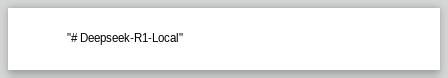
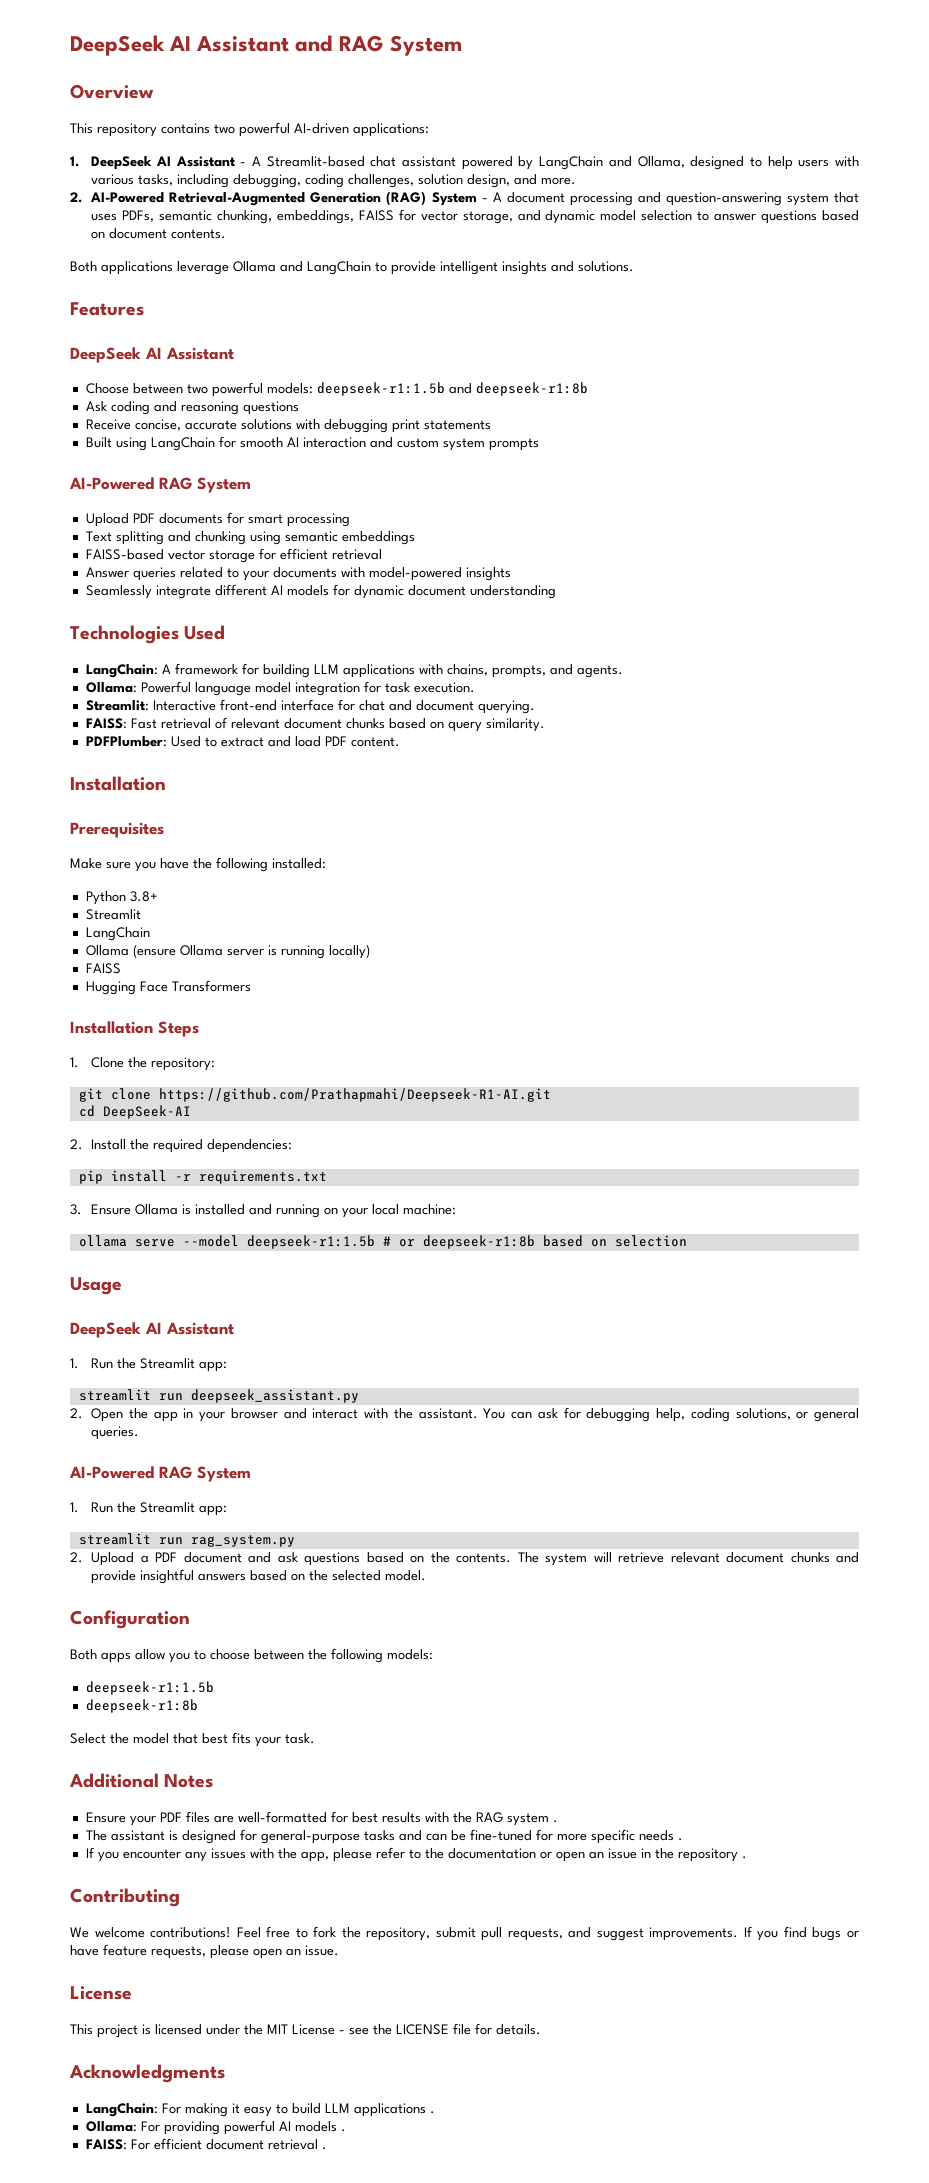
- "# Deepseek-R1-Local"
+ DeepSeek AI Assistant and RAG System
+ Overview
+ This repository contains two powerful AI-driven applications:
+ 1. DeepSeek AI Assistant - A Streamlit-based chat assistant powered by LangChain and Ollama, designed to help users with various tasks, including debugging, coding challenges, solution design, and more.
+ 2. AI-Powered Retrieval-Augmented Generation (RAG) System - A document processing and question-answering system that uses PDFs, semantic chunking, embeddings, FAISS for vector storage, and dynamic model selection to answer questions based on document contents.
+ Both applications leverage Ollama and LangChain to provide intelligent insights and solutions.
+ Features
+ DeepSeek AI Assistant
+ Choose between two powerful models: deepseek-r1:1.5b and deepseek-r1:8b
+ Ask coding and reasoning questions
+ Receive concise, accurate solutions with debugging print statements
+ Built using LangChain for smooth AI interaction and custom system prompts
+ AI-Powered RAG System
+ Upload PDF documents for smart processing
+ Text splitting and chunking using semantic embeddings
+ FAISS-based vector storage for efficient retrieval
+ Answer queries related to your documents with model-powered insights
+ Seamlessly integrate different AI models for dynamic document understanding
+ Technologies Used
+ LangChain: A framework for building LLM applications with chains, prompts, and agents.
+ Ollama: Powerful language model integration for task execution.
+ Streamlit: Interactive front-end interface for chat and document querying.
+ FAISS: Fast retrieval of relevant document chunks based on query similarity.
+ PDFPlumber: Used to extract and load PDF content.
+ Installation
+ Prerequisites
+ Make sure you have the following installed:
+ Python 3.8+
+ Streamlit
+ LangChain
+ Ollama (ensure Ollama server is running locally)
+ FAISS
+ Hugging Face Transformers
+ Installation Steps
+ 1. Clone the repository:
+ git clone https://github.com/Prathapmahi/Deepseek-R1-AI.git
+ cd DeepSeek-AI
+ 2. Install the required dependencies:
+ pip install -r requirements.txt
+ 3. Ensure Ollama is installed and running on your local machine:
+ ollama serve --model deepseek-r1:1.5b # or deepseek-r1:8b based on selection
+ Usage
+ DeepSeek AI Assistant
+ 1. Run the Streamlit app:
+ streamlit run deepseek_assistant.py
+ 2. Open the app in your browser and interact with the assistant. You can ask for debugging help, coding solutions, or general queries.
+ AI-Powered RAG System
+ 1. Run the Streamlit app:
+ streamlit run rag_system.py
+ 2. Upload a PDF document and ask questions based on the contents. The system will retrieve relevant document chunks and provide insightful answers based on the selected model.
+ Configuration
+ Both apps allow you to choose between the following models:
+ deepseek-r1:1.5b
+ deepseek-r1:8b
+ Select the model that best fits your task.
+ Additional Notes
+ Ensure your PDF files are well-formatted for best results with the RAG system .
+ The assistant is designed for general-purpose tasks and can be fine-tuned for more specific needs .
+ If you encounter any issues with the app, please refer to the documentation or open an issue in the repository .
+ Contributing
+ We welcome contributions! Feel free to fork the repository, submit pull requests, and suggest improvements. If you find bugs or have feature requests, please open an issue.
+ License
+ This project is licensed under the MIT License - see the LICENSE file for details.
+ Acknowledgments
+ LangChain: For making it easy to build LLM applications .
+ Ollama: For providing powerful AI models .
+ FAISS: For efficient document retrieval .

